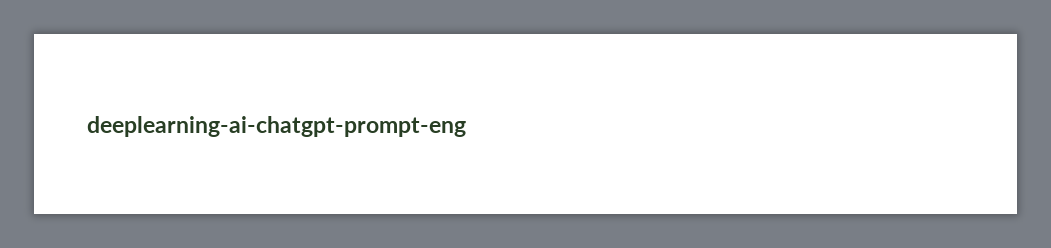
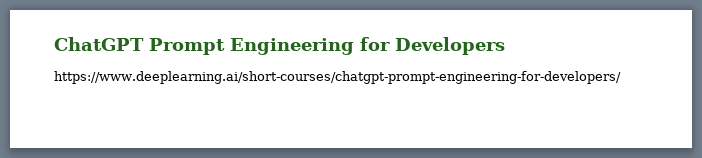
- deeplearning-ai-chatgpt-prompt-eng
+ ChatGPT Prompt Engineering for Developers
+ https://www.deeplearning.ai/short-courses/chatgpt-prompt-engineering-for-developers/

